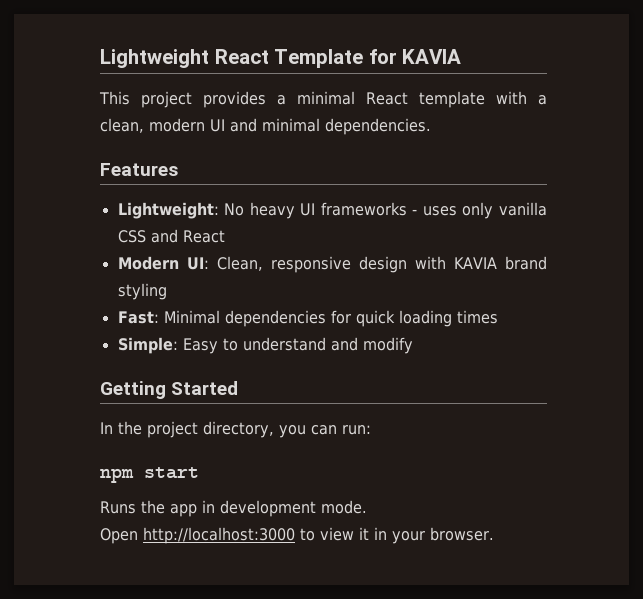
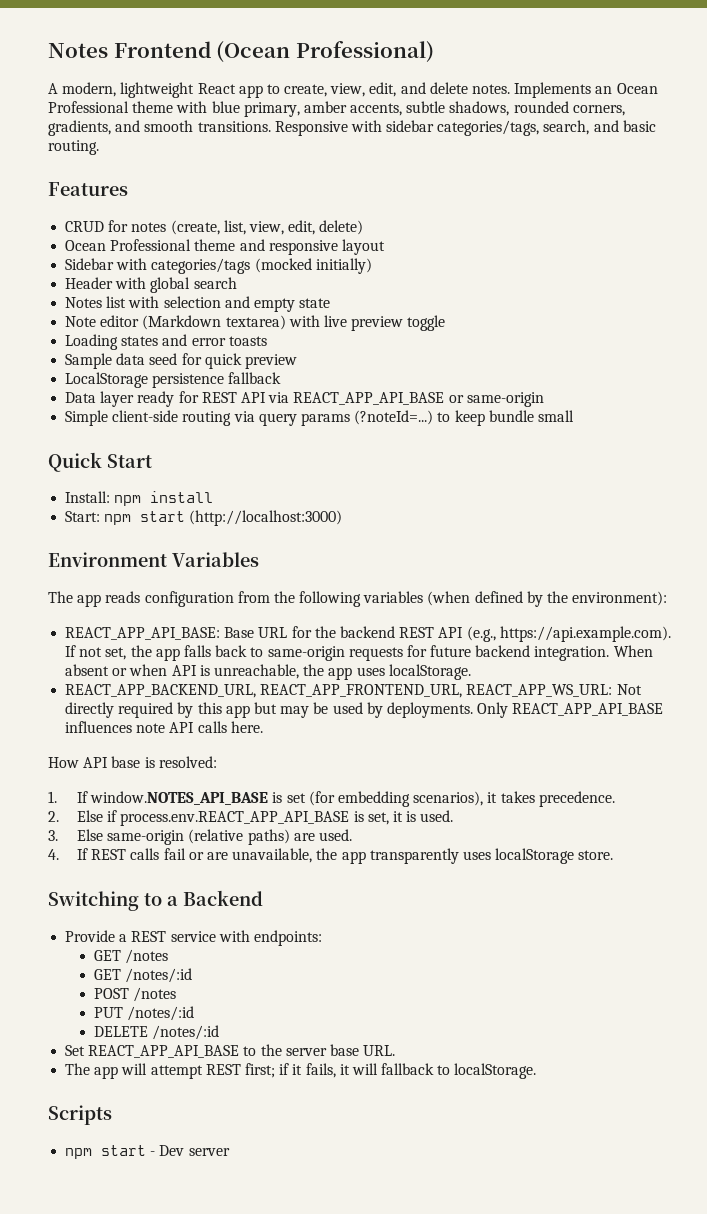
- Lightweight React Template for KAVIA
- This project provides a minimal React template with a clean, modern UI and minimal dependencies.
+ Notes Frontend (Ocean Professional)
+ A modern, lightweight React app to create, view, edit, and delete notes. Implements an Ocean Professional theme with blue primary, amber accents, subtle shadows, rounded corners, gradients, and smooth transitions. Responsive with sidebar categories/tags, search, and basic routing.
  Features
- Lightweight: No heavy UI frameworks - uses only vanilla CSS and React
- Modern UI: Clean, responsive design with KAVIA brand styling
- Fast: Minimal dependencies for quick loading times
- Simple: Easy to understand and modify
- Getting Started
- In the project directory, you can run:
- npm start
- Runs the app in development mode.
- Open http://localhost:3000 to view it in your browser.
+ CRUD for notes (create, list, view, edit, delete)
+ Ocean Professional theme and responsive layout
+ Sidebar with categories/tags (mocked initially)
+ Header with global search
+ Notes list with selection and empty state
+ Note editor (Markdown textarea) with live preview toggle
+ Loading states and error toasts
+ Sample data seed for quick preview
+ LocalStorage persistence fallback
+ Data layer ready for REST API via REACT_APP_API_BASE or same-origin
+ Simple client-side routing via query params (?noteId=...) to keep bundle small
+ Quick Start
+ Install: npm install
+ Start: npm start (http://localhost:3000)
+ Environment Variables
+ The app reads configuration from the following variables (when defined by the environment):
+ REACT_APP_API_BASE: Base URL for the backend REST API (e.g., https://api.example.com). If not set, the app falls back to same-origin requests for future backend integration. When absent or when API is unreachable, the app uses localStorage.
+ REACT_APP_BACKEND_URL, REACT_APP_FRONTEND_URL, REACT_APP_WS_URL: Not directly required by this app but may be used by deployments. Only REACT_APP_API_BASE influences note API calls here.
+ How API base is resolved:
+ 1. If window.NOTES_API_BASE is set (for embedding scenarios), it takes precedence.
+ 2. Else if process.env.REACT_APP_API_BASE is set, it is used.
+ 3. Else same-origin (relative paths) are used.
+ 4. If REST calls fail or are unavailable, the app transparently uses localStorage store.
+ Switching to a Backend
+ Provide a REST service with endpoints:
+ GET /notes
+ GET /notes/:id
+ POST /notes
+ PUT /notes/:id
+ DELETE /notes/:id
+ Set REACT_APP_API_BASE to the server base URL.
+ The app will attempt REST first; if it fails, it will fallback to localStorage.
+ Scripts
+ npm start - Dev server

